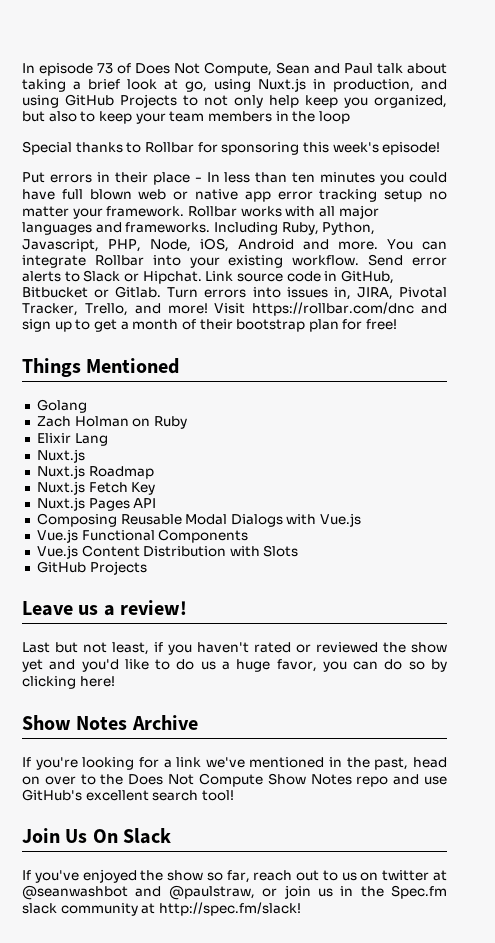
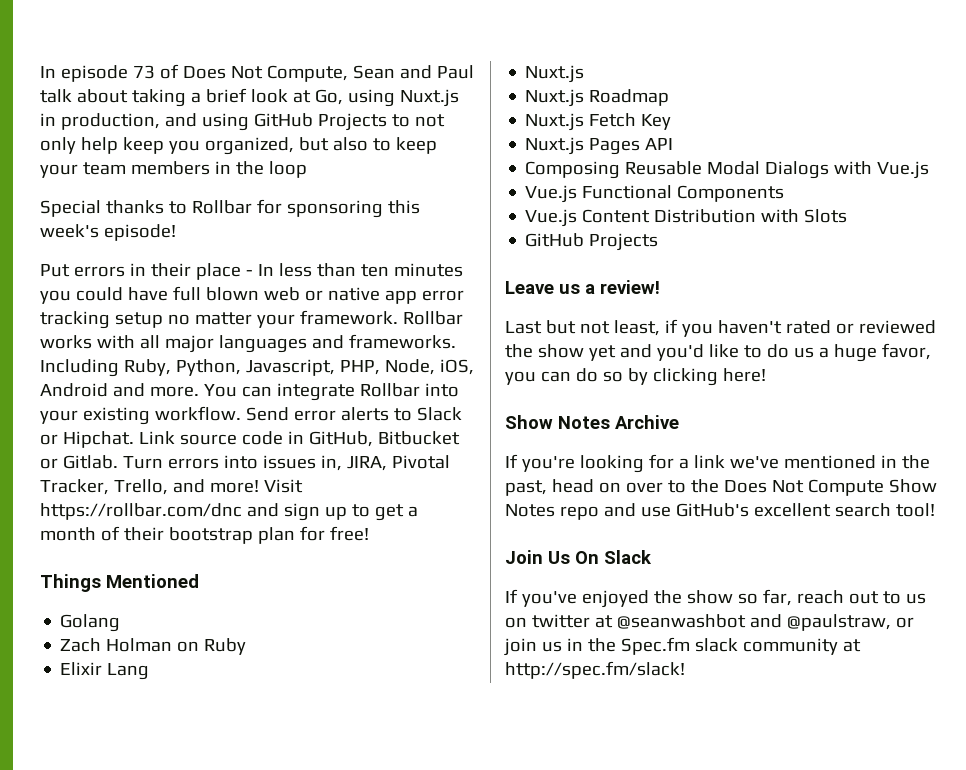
- In episode 73 of Does Not Compute, Sean and Paul talk about taking a brief look at go, using Nuxt.js in production, and using GitHub Projects to not only help keep you organized, but also to keep your team members in the loop
+ In episode 73 of Does Not Compute, Sean and Paul talk about taking a brief look at Go, using Nuxt.js in production, and using GitHub Projects to not only help keep you organized, but also to keep your team members in the loop

